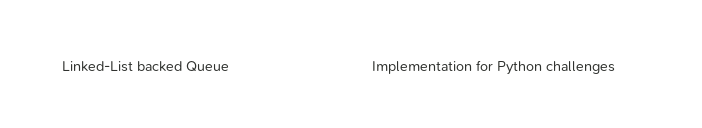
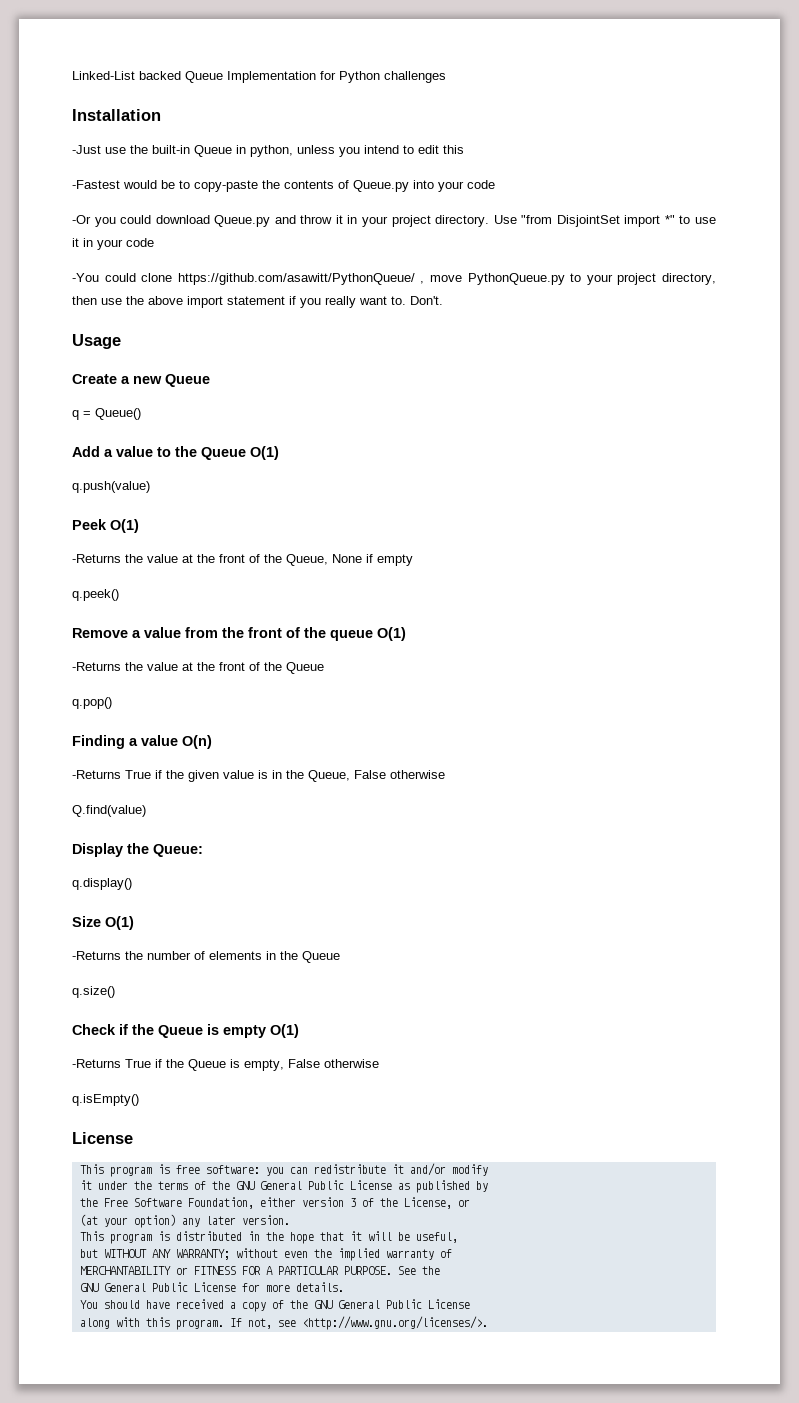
+ Installation
+ -Just use the built-in Queue in python, unless you intend to edit this
+ -Fastest would be to copy-paste the contents of Queue.py into your code
+ -Or you could download Queue.py and throw it in your project directory. Use "from DisjointSet import *" to use it in your code
+ -You could clone https://github.com/asawitt/PythonQueue/ , move PythonQueue.py to your project directory, then use the above import statement if you really want to. Don't.
+ Usage
+ Create a new Queue
+ q = Queue()
+ Add a value to the Queue O(1)
+ q.push(value)
+ Peek O(1)
+ -Returns the value at the front of the Queue, None if empty
+ q.peek()
+ Remove a value from the front of the queue O(1)
+ -Returns the value at the front of the Queue
+ q.pop()
+ Finding a value O(n)
+ -Returns True if the given value is in the Queue, False otherwise
+ Q.find(value)
+ Display the Queue:
+ q.display()
+ Size O(1)
+ -Returns the number of elements in the Queue
+ q.size()
+ Check if the Queue is empty O(1)
+ -Returns True if the Queue is empty, False otherwise
+ q.isEmpty()
+ License
+ This program is free software: you can redistribute it and/or modify
+ it under the terms of the GNU General Public License as published by
+ the Free Software Foundation, either version 3 of the License, or
+ (at your option) any later version.
+ This program is distributed in the hope that it will be useful,
+ but WITHOUT ANY WARRANTY; without even the implied warranty of
+ MERCHANTABILITY or FITNESS FOR A PARTICULAR PURPOSE. See the
+ GNU General Public License for more details.
+ You should have received a copy of the GNU General Public License
+ along with this program. If not, see <http://www.gnu.org/licenses/>.

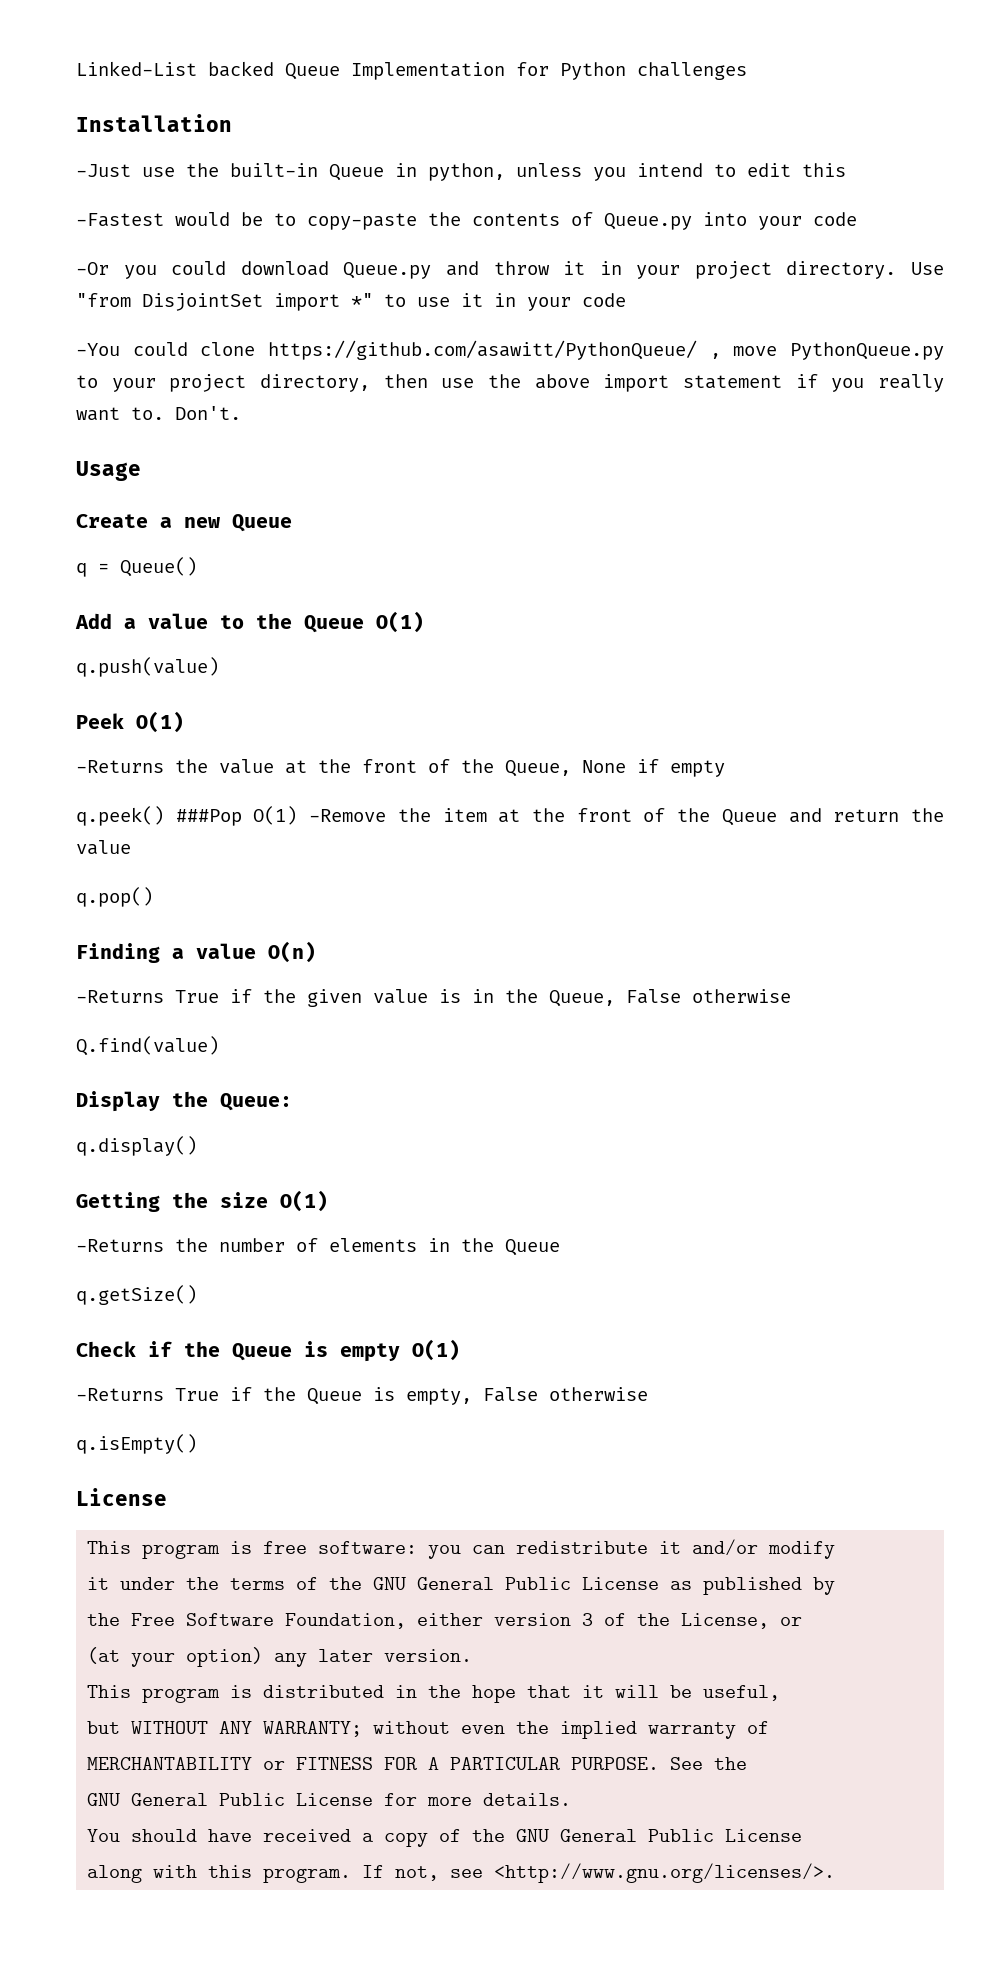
- q.peek()
- Remove a value from the front of the queue O(1)
- -Returns the value at the front of the Queue
+ q.peek() ###Pop O(1) -Remove the item at the front of the Queue and return the value
- Size O(1)
+ Getting the size O(1)
- q.size()
+ q.getSize()

